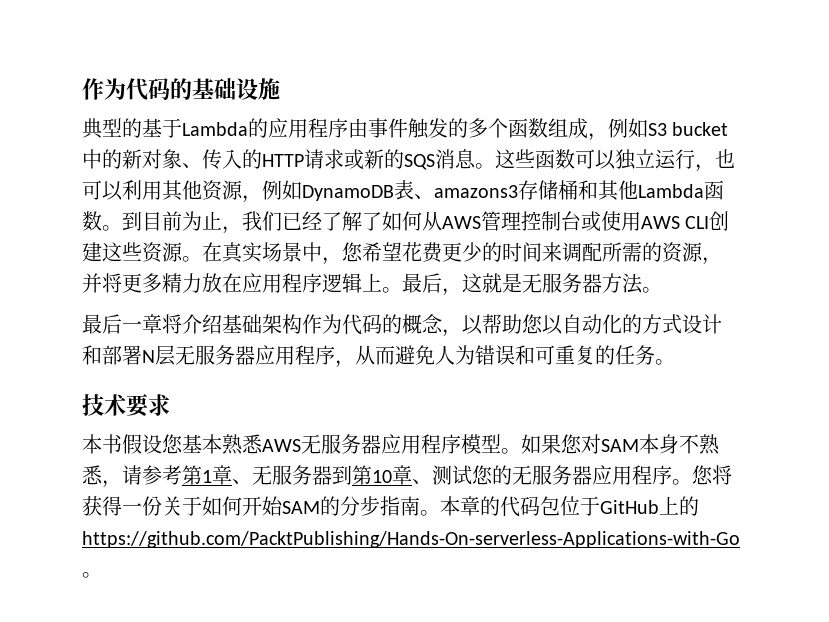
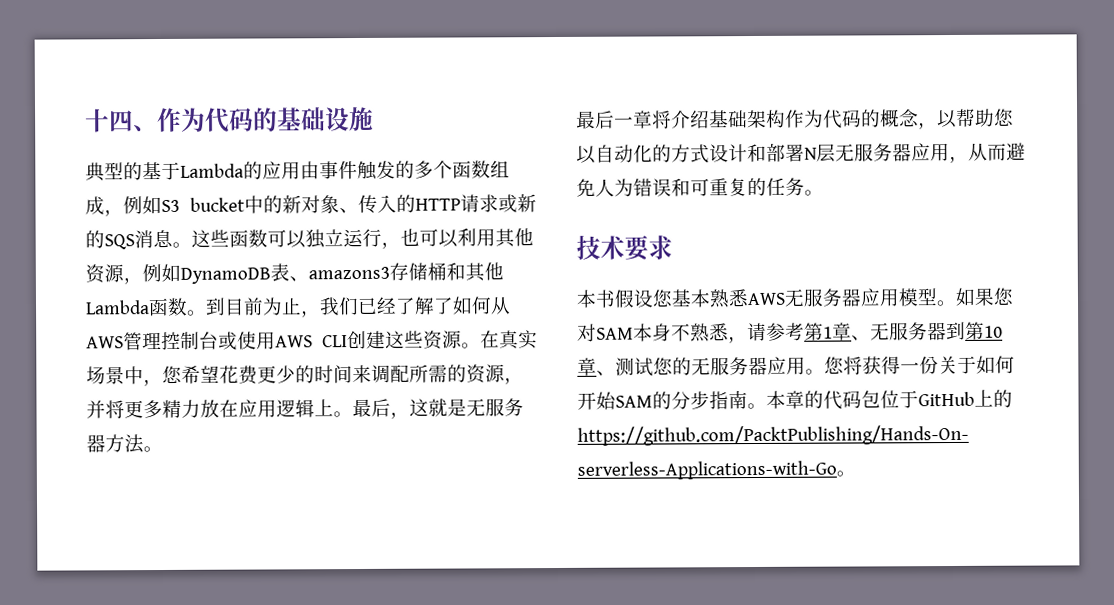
- 作为代码的基础设施
+ 十四、作为代码的基础设施
- 典型的基于Lambda的应用程序由事件触发的多个函数组成，例如S3 bucket中的新对象、传入的HTTP请求或新的SQS消息。
+ 典型的基于Lambda的应用由事件触发的多个函数组成，例如S3 bucket中的新对象、传入的HTTP请求或新的SQS消息。
- 在真实场景中，您希望花费更少的时间来调配所需的资源，并将更多精力放在应用程序逻辑上。
+ 在真实场景中，您希望花费更少的时间来调配所需的资源，并将更多精力放在应用逻辑上。
- 最后一章将介绍基础架构作为代码的概念，以帮助您以自动化的方式设计和部署N层无服务器应用程序，从而避免人为错误和可重复的任务。
+ 最后一章将介绍基础架构作为代码的概念，以帮助您以自动化的方式设计和部署N层无服务器应用，从而避免人为错误和可重复的任务。
- 本书假设您基本熟悉AWS无服务器应用程序模型。
+ 本书假设您基本熟悉AWS无服务器应用模型。
- 如果您对SAM本身不熟悉，请参考第1章、无服务器到第10章、测试您的无服务器应用程序。
+ 如果您对SAM本身不熟悉，请参考第1章、无服务器到第10章、测试您的无服务器应用。

